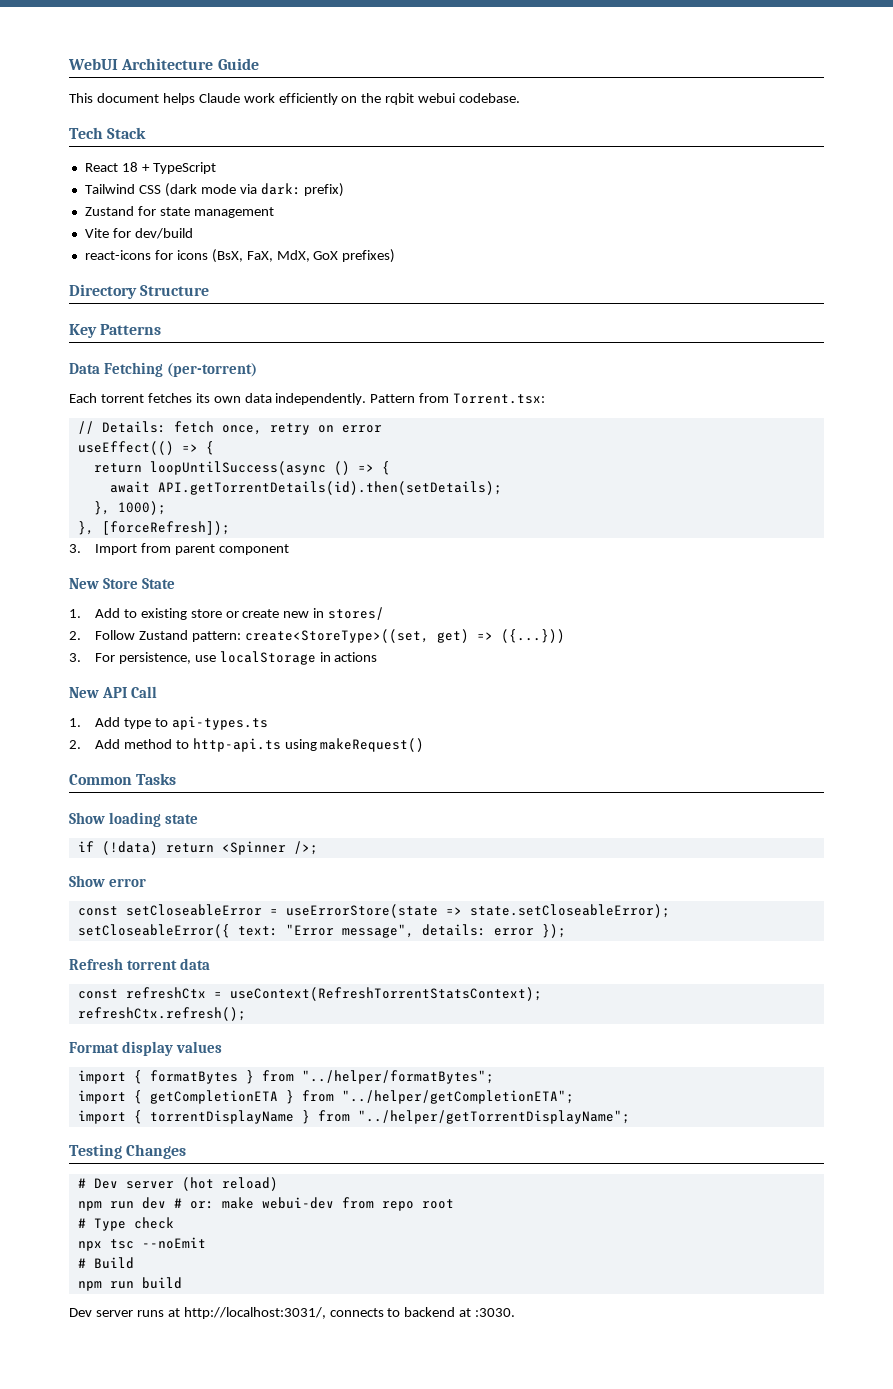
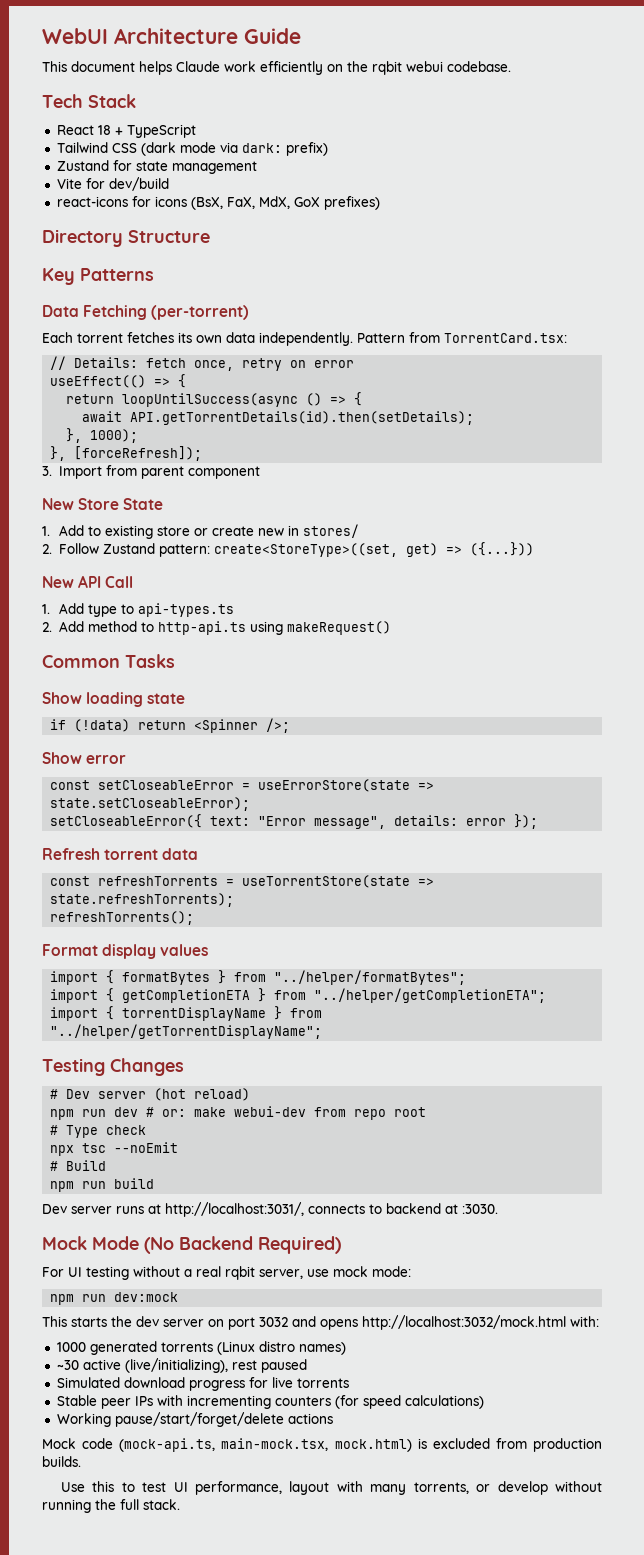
- Pattern from Torrent.tsx:
+ Pattern from TorrentCard.tsx:
- 3. For persistence, use localStorage in actions
- const refreshCtx = useContext(RefreshTorrentStatsContext);
- refreshCtx.refresh();
+ const refreshTorrents = useTorrentStore(state => state.refreshTorrents);
+ refreshTorrents();
+ Mock Mode (No Backend Required)
+ For UI testing without a real rqbit server, use mock mode:
+ npm run dev:mock
+ This starts the dev server on port 3032 and opens http://localhost:3032/mock.html with:
+ 1000 generated torrents (Linux distro names)
+ ~30 active (live/initializing), rest paused
+ Simulated download progress for live torrents
+ Stable peer IPs with incrementing counters (for speed calculations)
+ Working pause/start/forget/delete actions
+ Mock code (mock-api.ts, main-mock.tsx, mock.html) is excluded from production builds.
+ Use this to test UI performance, layout with many torrents, or develop without running the full stack.

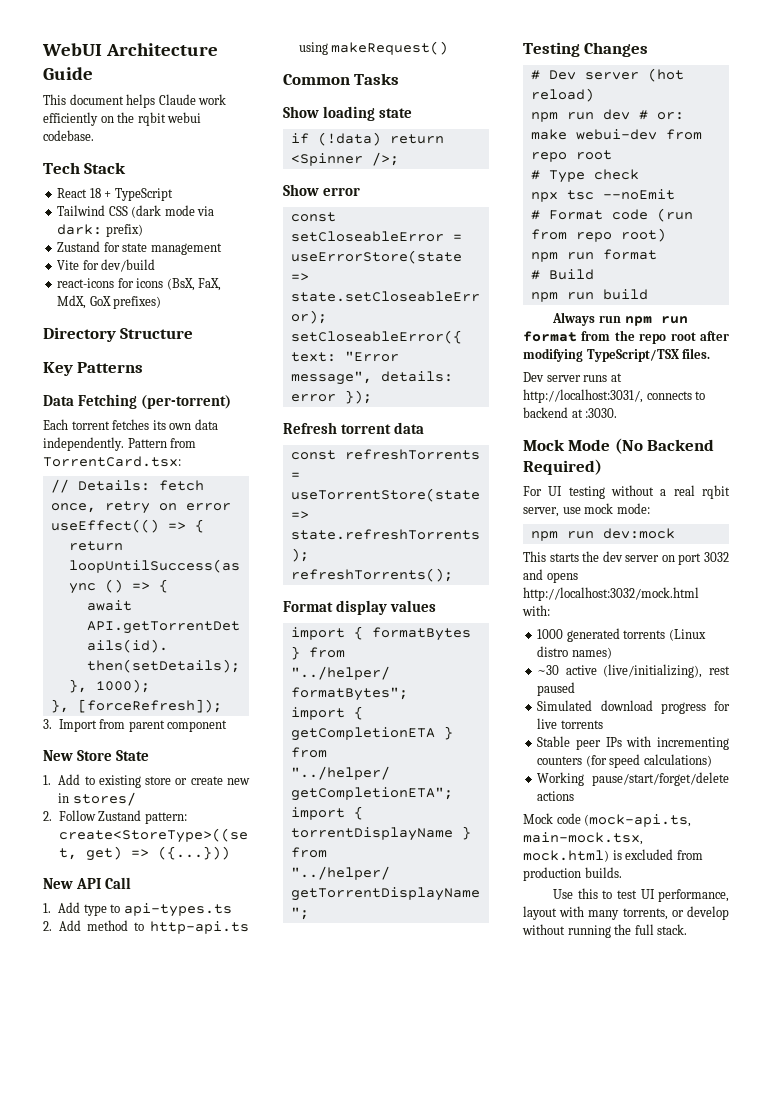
+ # Format code (run from repo root)
+ npm run format
+ Always run npm run format from the repo root after modifying TypeScript/TSX files.

